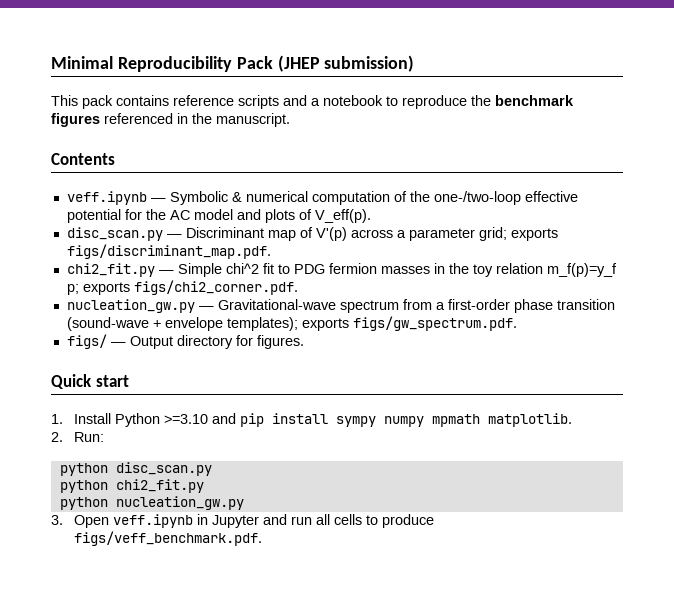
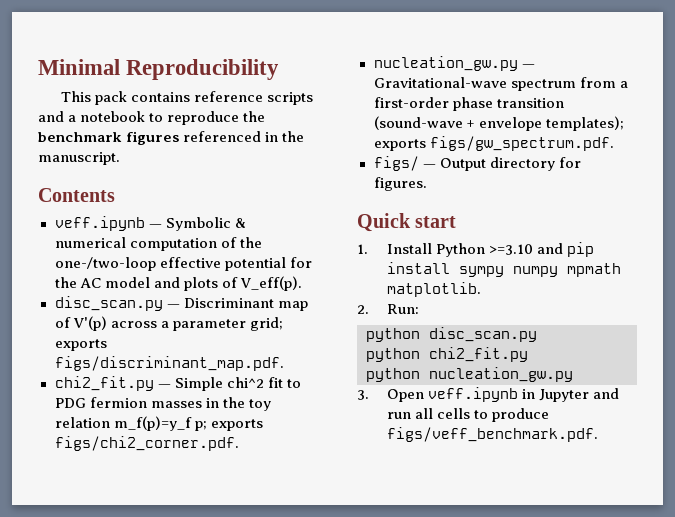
- Minimal Reproducibility Pack (JHEP submission)
+ Minimal Reproducibility

